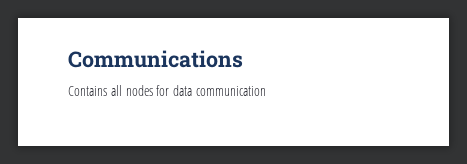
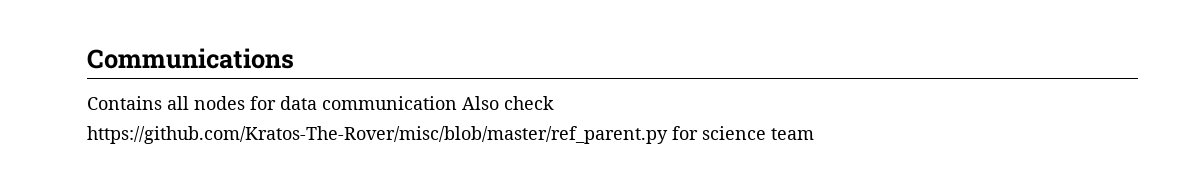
- Contains all nodes for data communication
+ Contains all nodes for data communication Also check https://github.com/Kratos-The-Rover/misc/blob/master/ref_parent.py for science team

